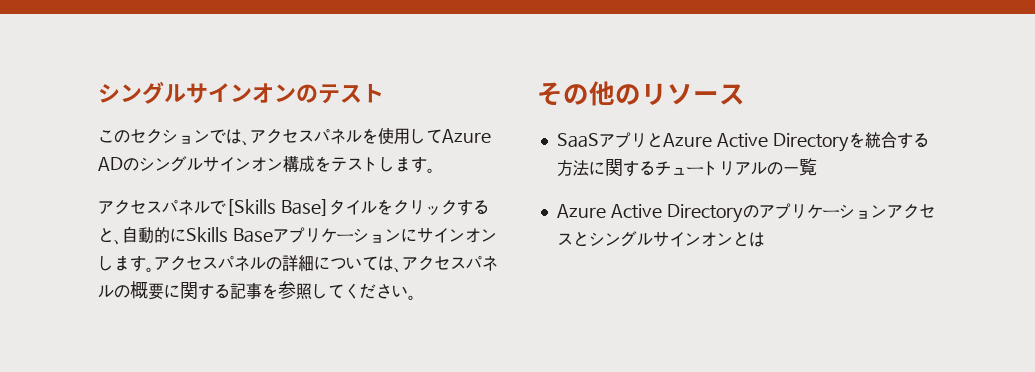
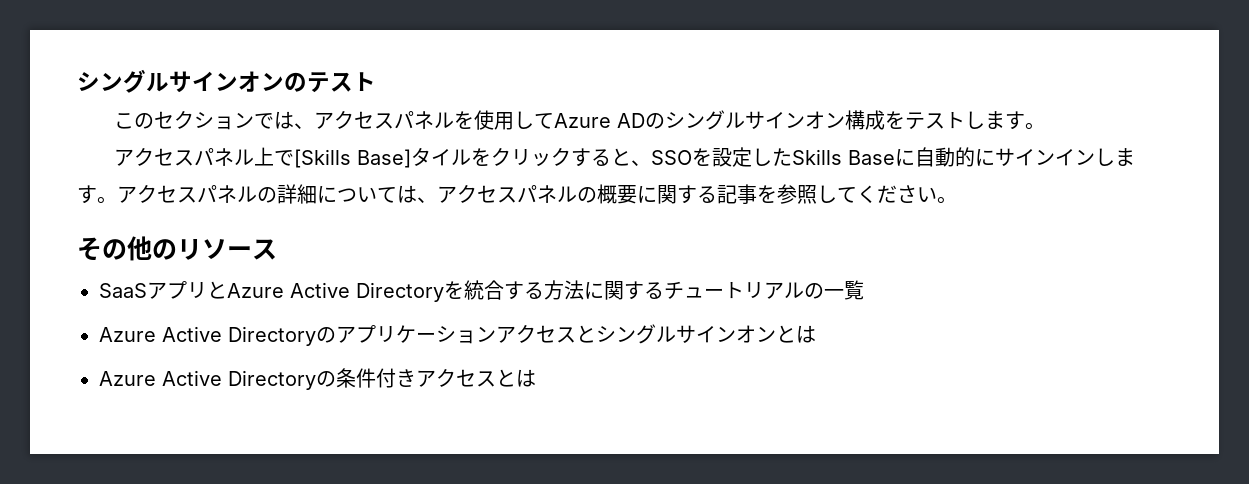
- アクセスパネルで[Skills Base]タイルをクリックすると、自動的にSkills Baseアプリケーションにサインオンします。
+ アクセスパネル上で[Skills Base]タイルをクリックすると、SSOを設定したSkills Baseに自動的にサインインします。
+ Azure Active Directoryの条件付きアクセスとは

